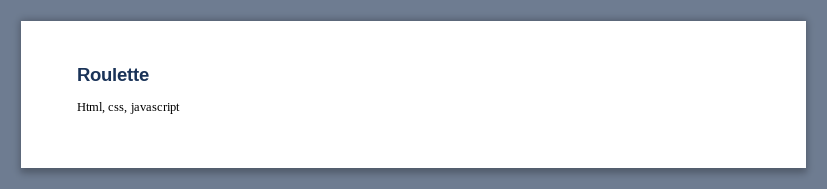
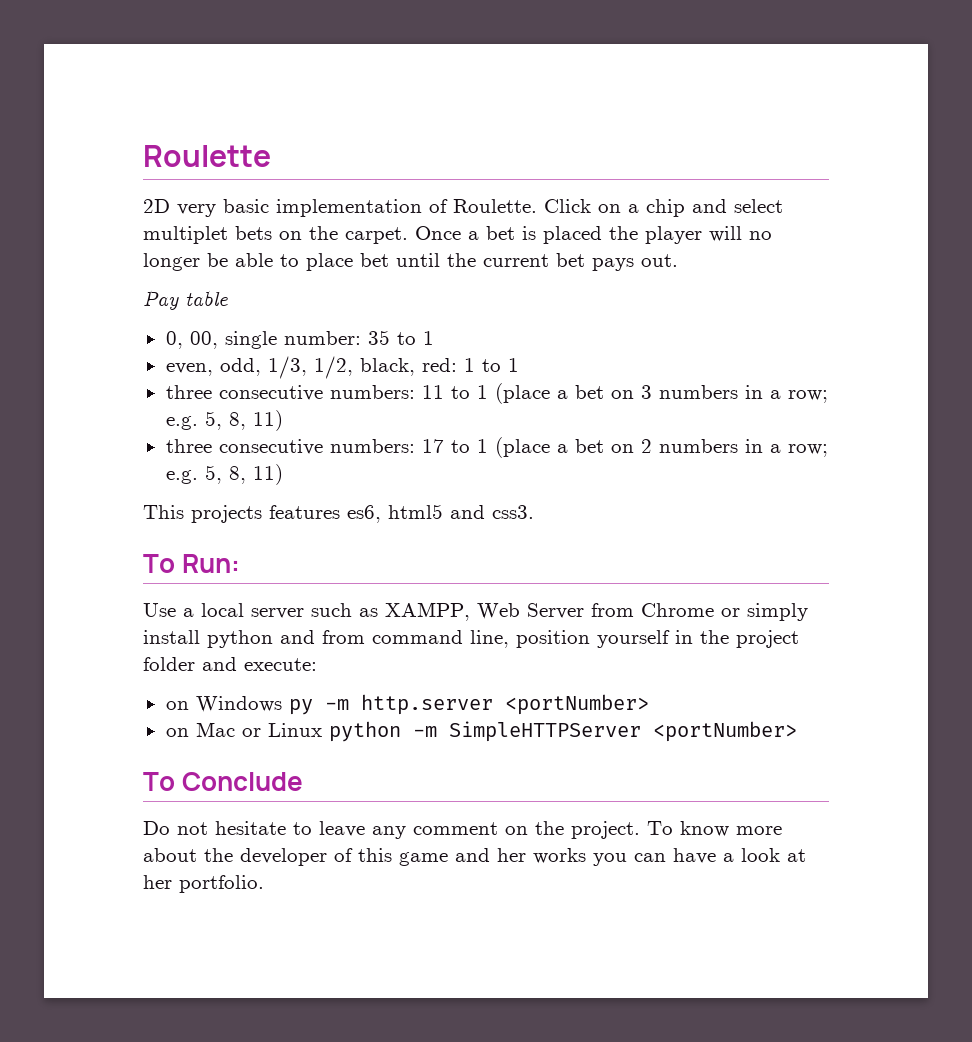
- Html, css, javascript
+ 2D very basic implementation of Roulette. Click on a chip and select multiplet bets on the carpet. Once a bet is placed the player will no longer be able to place bet until the current bet pays out.
+ Pay table
+ 0, 00, single number: 35 to 1
+ even, odd, 1/3, 1/2, black, red: 1 to 1
+ three consecutive numbers: 11 to 1 (place a bet on 3 numbers in a row; e.g. 5, 8, 11)
+ three consecutive numbers: 17 to 1 (place a bet on 2 numbers in a row; e.g. 5, 8, 11)
+ This projects features es6, html5 and css3.
+ To Run:
+ Use a local server such as XAMPP, Web Server from Chrome or simply install python and from command line, position yourself in the project folder and execute:
+ on Windows py -m http.server <portNumber>
+ on Mac or Linux python -m SimpleHTTPServer <portNumber>
+ To Conclude
+ Do not hesitate to leave any comment on the project. To know more about the developer of this game and her works you can have a look at her portfolio.

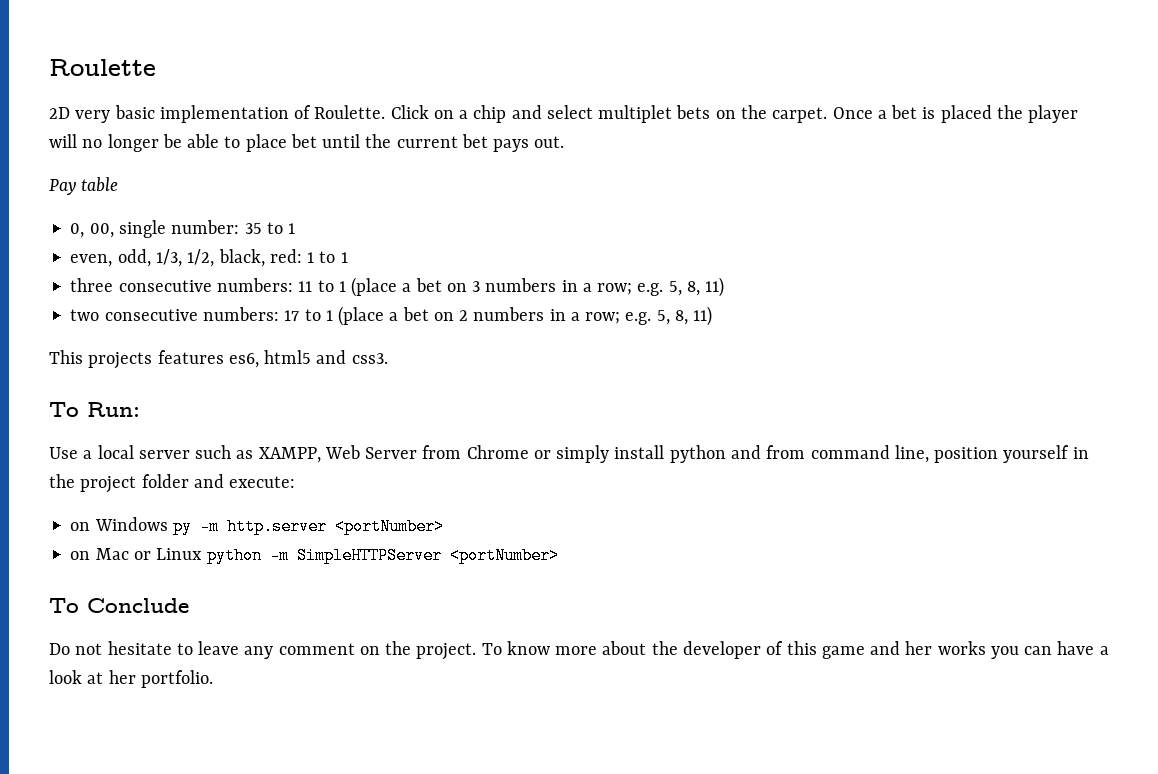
- three consecutive numbers: 17 to 1 (place a bet on 2 numbers in a row; e.g. 5, 8, 11)
+ two consecutive numbers: 17 to 1 (place a bet on 2 numbers in a row; e.g. 5, 8, 11)

